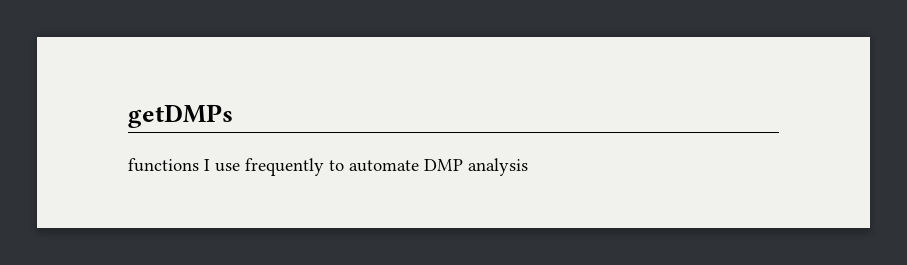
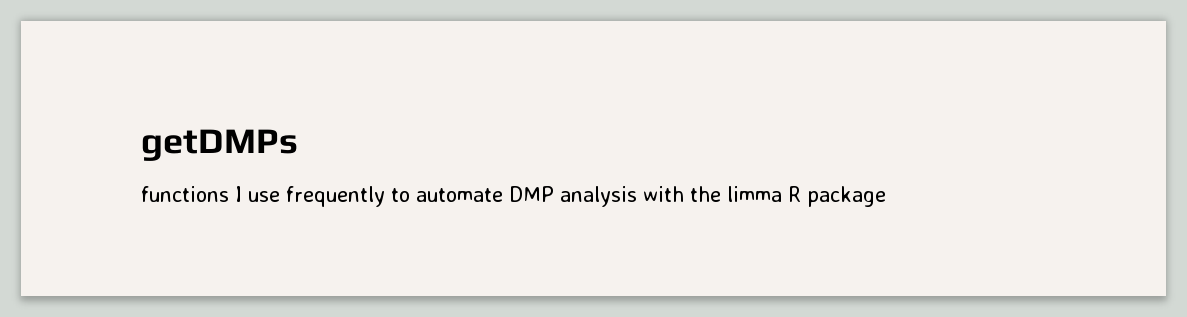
- functions I use frequently to automate DMP analysis
+ functions I use frequently to automate DMP analysis with the limma R package

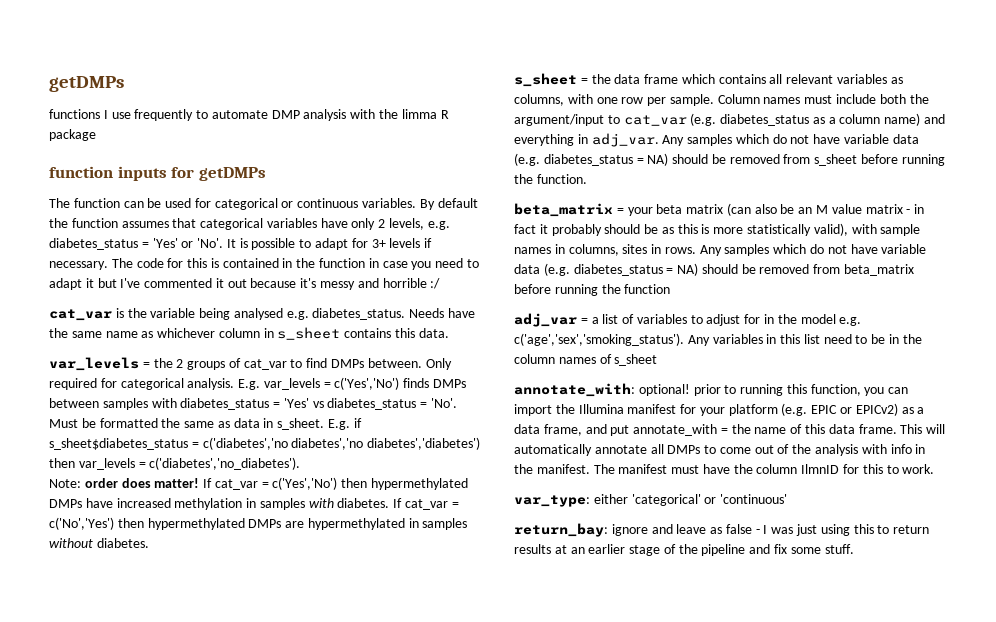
+ function inputs for getDMPs
+ The function can be used for categorical or continuous variables. By default the function assumes that categorical variables have only 2 levels, e.g. diabetes_status = 'Yes' or 'No'. It is possible to adapt for 3+ levels if necessary. The code for this is contained in the function in case you need to adapt it but I've commented it out because it's messy and horrible :/
+ cat_var is the variable being analysed e.g. diabetes_status. Needs have the same name as whichever column in s_sheet contains this data.
+ var_levels = the 2 groups of cat_var to find DMPs between. Only required for categorical analysis. E.g. var_levels = c('Yes','No') finds DMPs between samples with diabetes_status = 'Yes' vs diabetes_status = 'No'. Must be formatted the same as data in s_sheet. E.g. if s_sheet$diabetes_status = c('diabetes','no diabetes','no diabetes','diabetes') then var_levels = c('diabetes','no_diabetes').
+ Note: order does matter! If cat_var = c('Yes','No') then hypermethylated DMPs have increased methylation in samples with diabetes. If cat_var = c('No','Yes') then hypermethylated DMPs are hypermethylated in samples without diabetes.
+ s_sheet = the data frame which contains all relevant variables as columns, with one row per sample. Column names must include both the argument/input to cat_var (e.g. diabetes_status as a column name) and everything in adj_var. Any samples which do not have variable data (e.g. diabetes_status = NA) should be removed from s_sheet before running the function.
+ beta_matrix = your beta matrix (can also be an M value matrix - in fact it probably should be as this is more statistically valid), with sample names in columns, sites in rows. Any samples which do not have variable data (e.g. diabetes_status = NA) should be removed from beta_matrix before running the function
+ adj_var = a list of variables to adjust for in the model e.g. c('age','sex','smoking_status'). Any variables in this list need to be in the column names of s_sheet
+ annotate_with: optional! prior to running this function, you can import the Illumina manifest for your platform (e.g. EPIC or EPICv2) as a data frame, and put annotate_with = the name of this data frame. This will automatically annotate all DMPs to come out of the analysis with info in the manifest. The manifest must have the column IlmnID for this to work.
+ var_type: either 'categorical' or 'continuous'
+ return_bay: ignore and leave as false - I was just using this to return results at an earlier stage of the pipeline and fix some stuff.

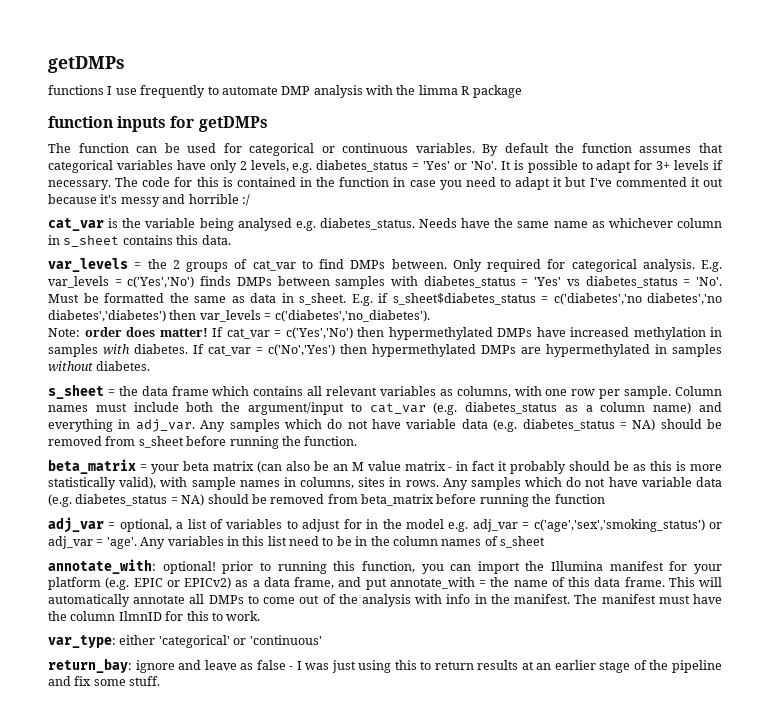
- adj_var = a list of variables to adjust for in the model e.g. c('age','sex','smoking_status').
+ adj_var = optional, a list of variables to adjust for in the model e.g. adj_var = c('age','sex','smoking_status') or adj_var = 'age'.

